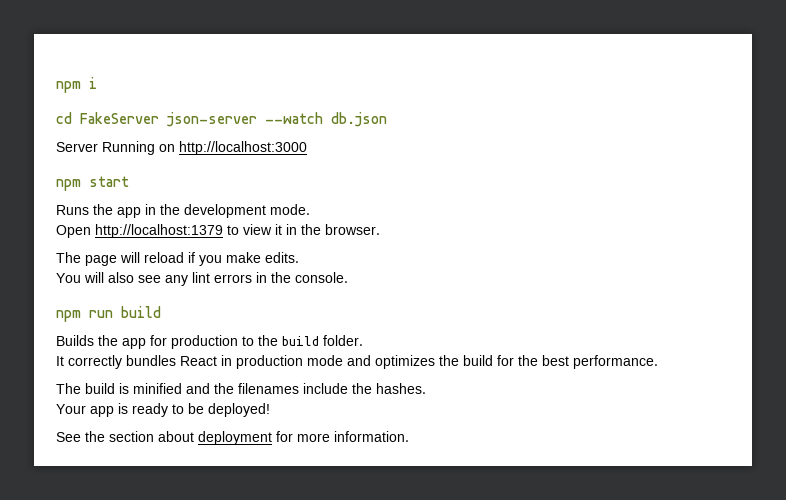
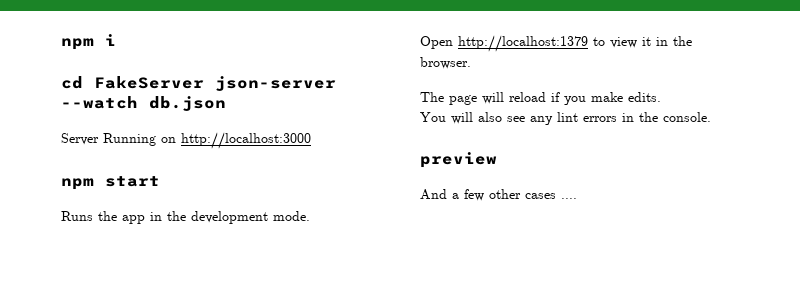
- npm run build
- Builds the app for production to the build folder.
- It correctly bundles React in production mode and optimizes the build for the best performance.
- The build is minified and the filenames include the hashes.
- Your app is ready to be deployed!
- See the section about deployment for more information.
+ preview
+ And a few other cases ....

